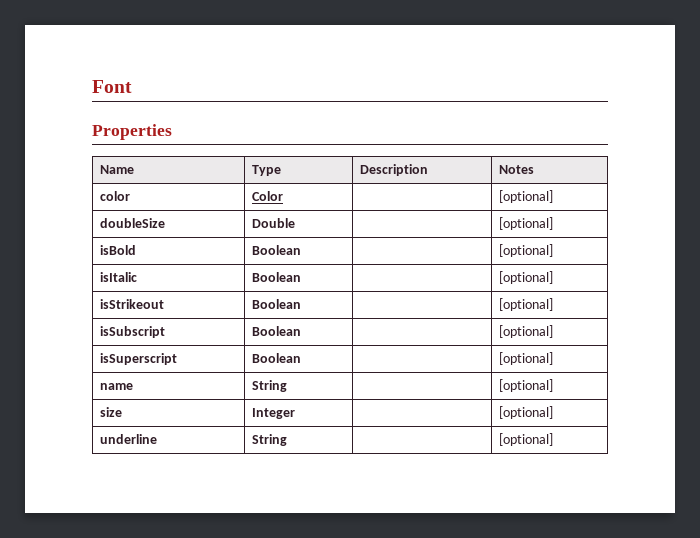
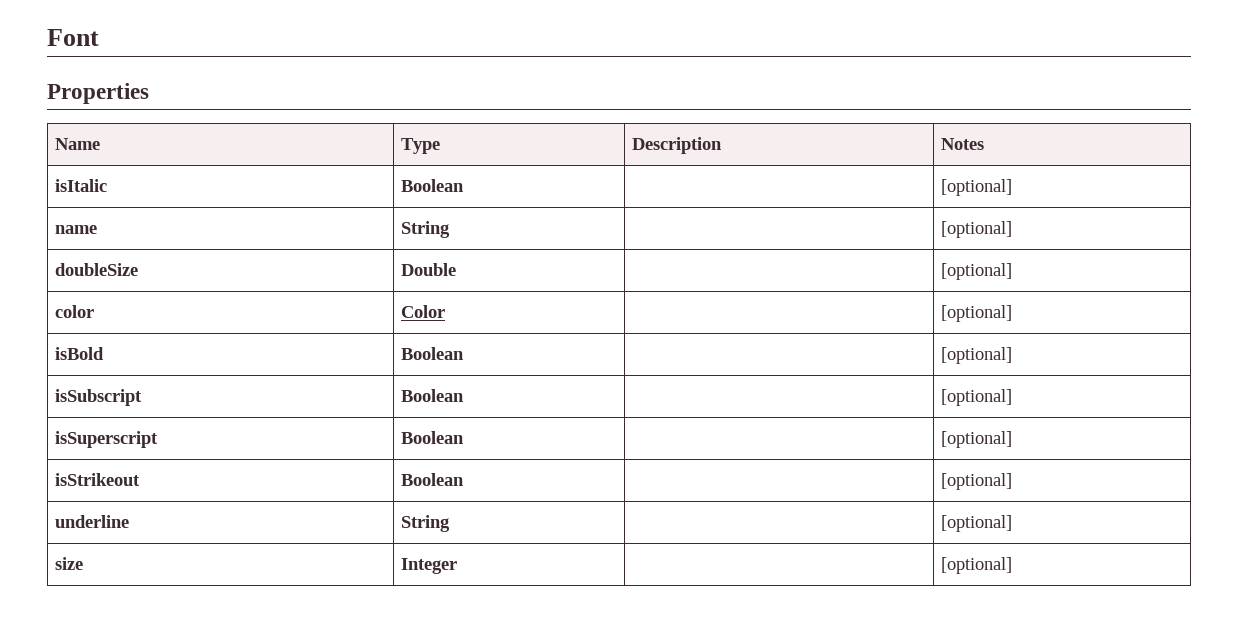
- color | Color | | [optional]
+ isItalic | Boolean | | [optional]
+ name | String | | [optional]
+ color | Color | | [optional]
  isBold | Boolean | | [optional]
- isItalic | Boolean | | [optional]
- isStrikeout | Boolean | | [optional]
- name | String | | [optional]
+ isStrikeout | Boolean | | [optional]
+ underline | String | | [optional]
- underline | String | | [optional]

